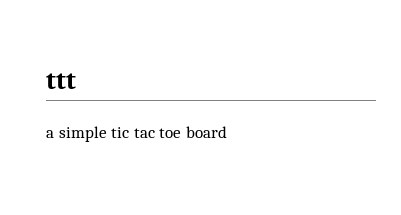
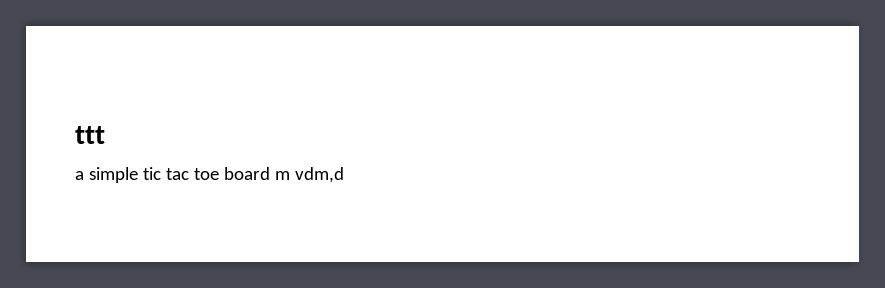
- a simple tic tac toe board
+ a simple tic tac toe board m vdm,d

